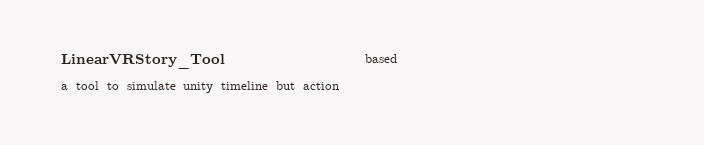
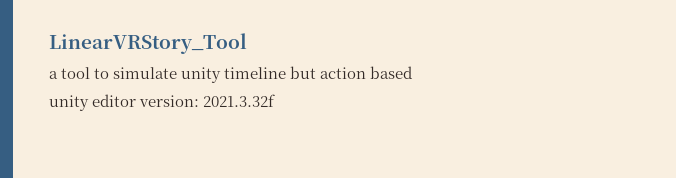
+ unity editor version: 2021.3.32f

